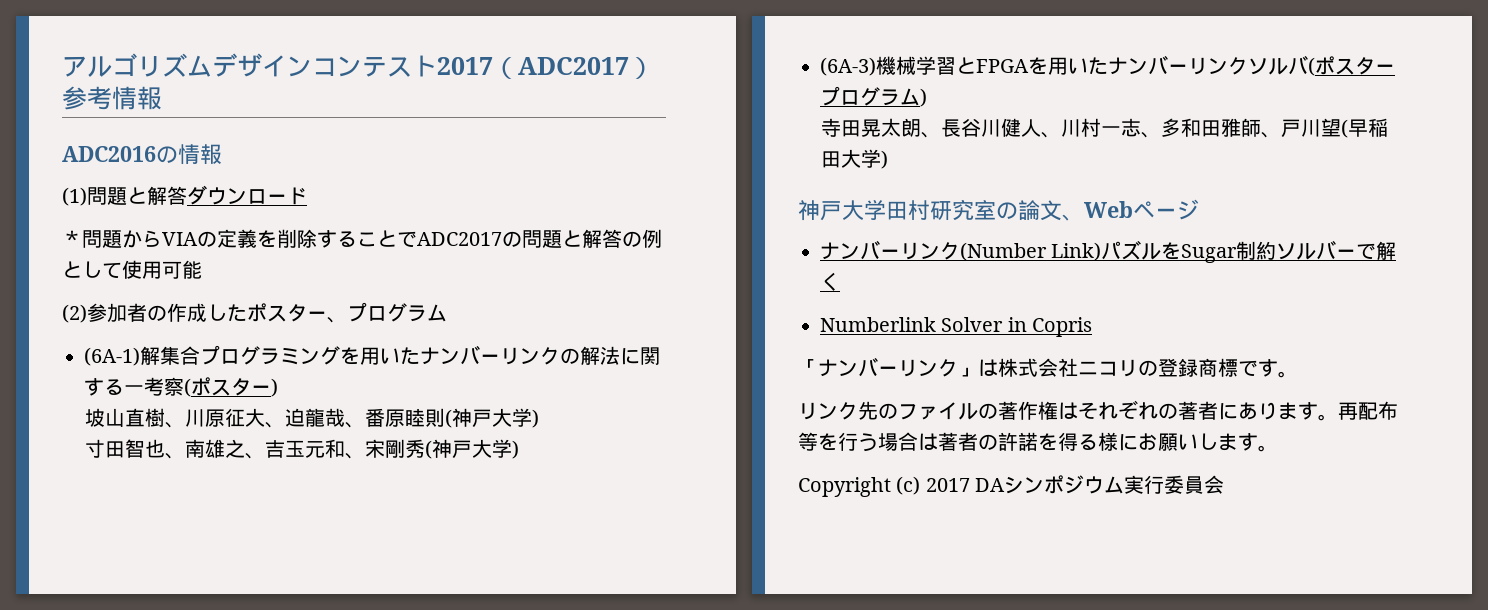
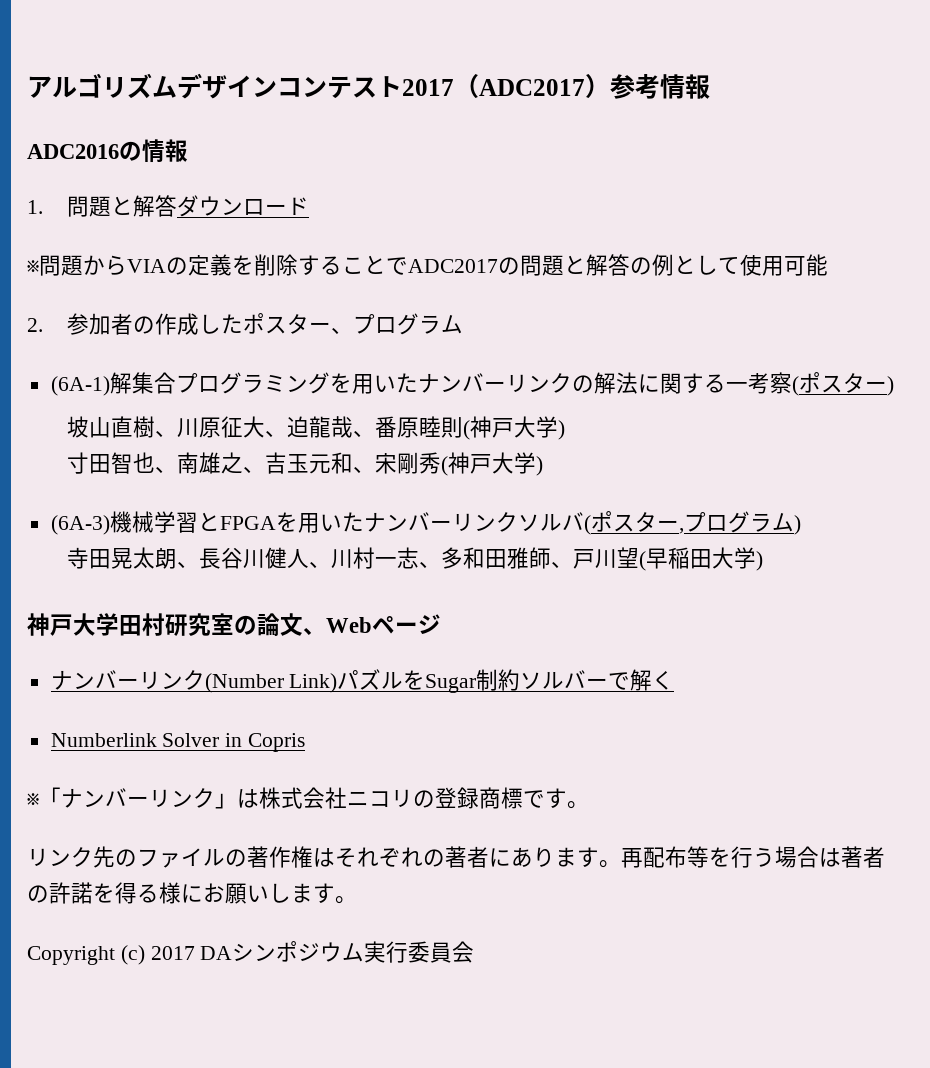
- (1)問題と解答ダウンロード
+ 1.問題と解答ダウンロード
- ＊問題からVIAの定義を削除することでADC2017の問題と解答の例として使用可能
+ ※問題からVIAの定義を削除することでADC2017の問題と解答の例として使用可能
- (2)参加者の作成したポスター、プログラム
+ 2.参加者の作成したポスター、プログラム
- (6A-3)機械学習とFPGAを用いたナンバーリンクソルバ(ポスタープログラム)
+ (6A-3)機械学習とFPGAを用いたナンバーリンクソルバ(ポスター,プログラム)
- 「ナンバーリンク」は株式会社ニコリの登録商標です。
+ ※「ナンバーリンク」は株式会社ニコリの登録商標です。

